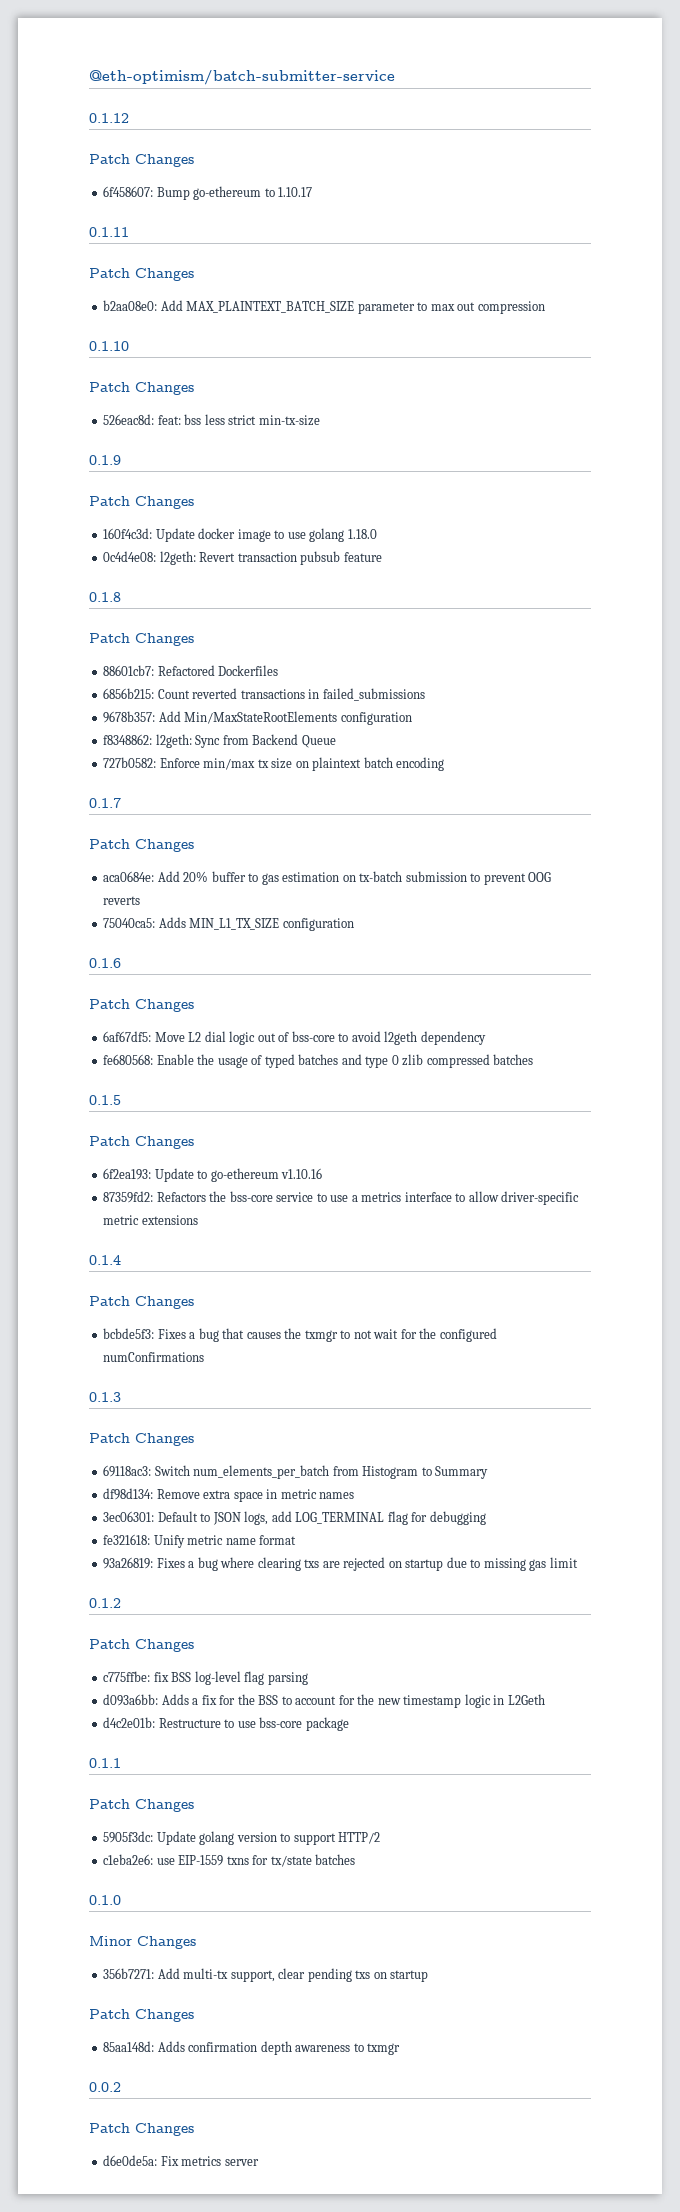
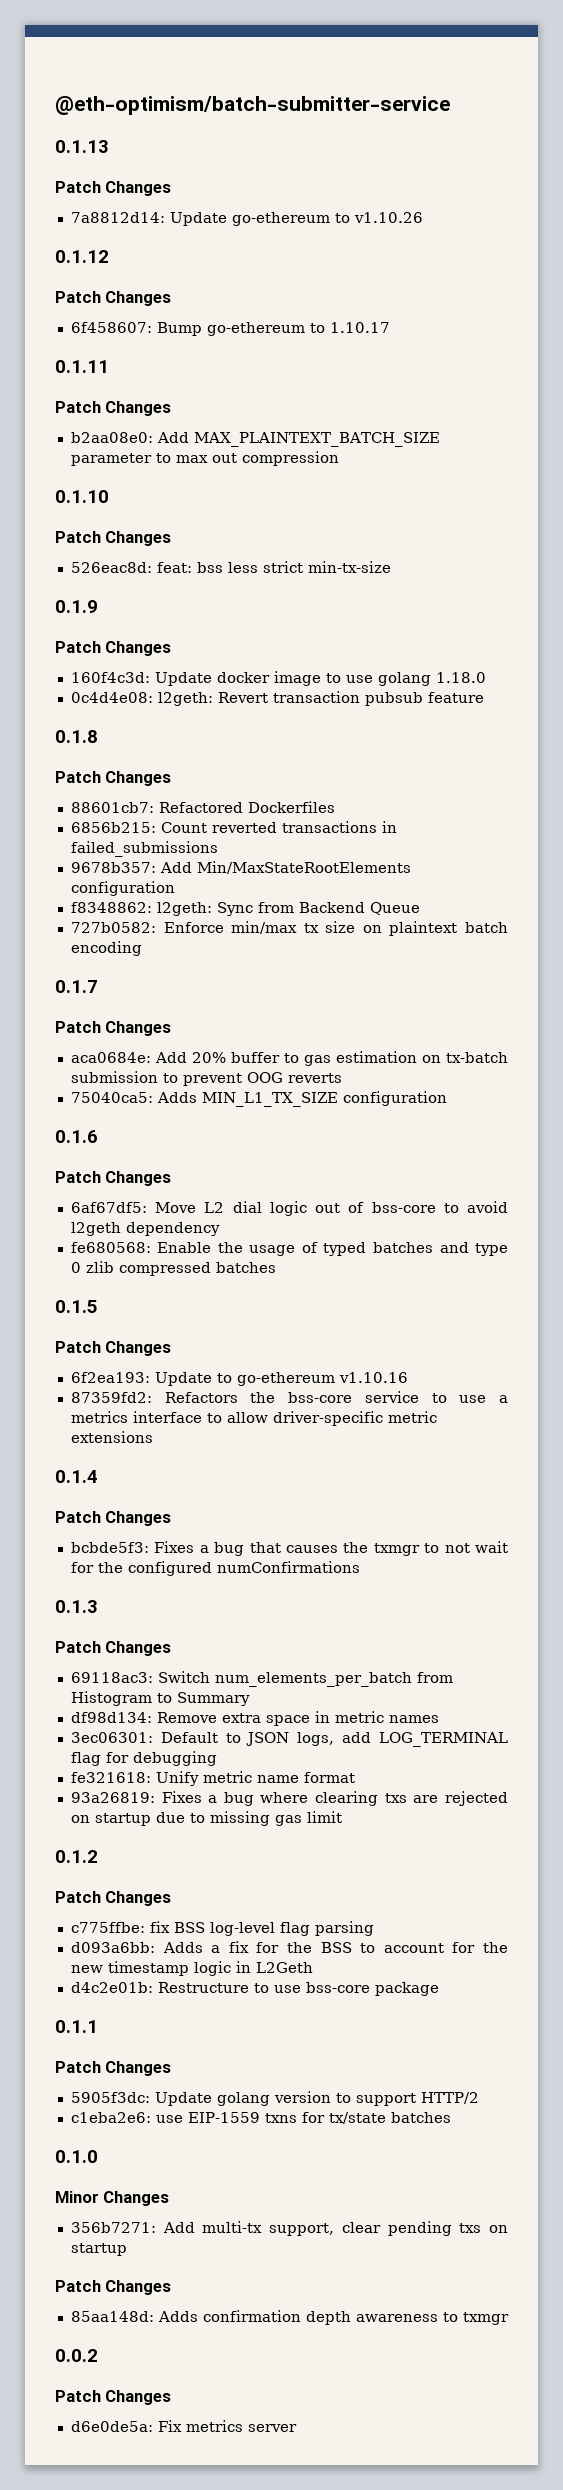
+ 0.1.13
+ Patch Changes
+ 7a8812d14: Update go-ethereum to v1.10.26

